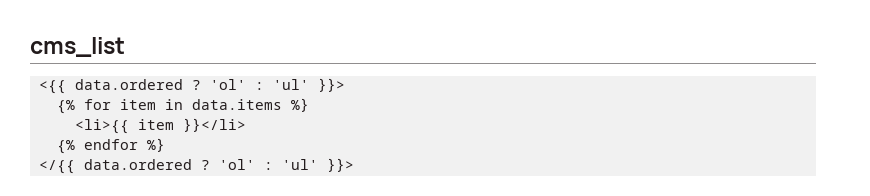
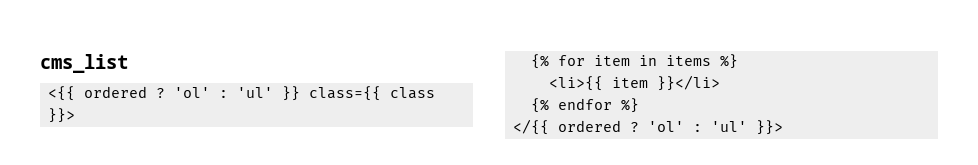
- <{{ data.ordered ? 'ol' : 'ul' }}>
+ <{{ ordered ? 'ol' : 'ul' }} class={{ class }}>
- {% for item in data.items %}
+ {% for item in items %}
- </{{ data.ordered ?
+ </{{ ordered ?

